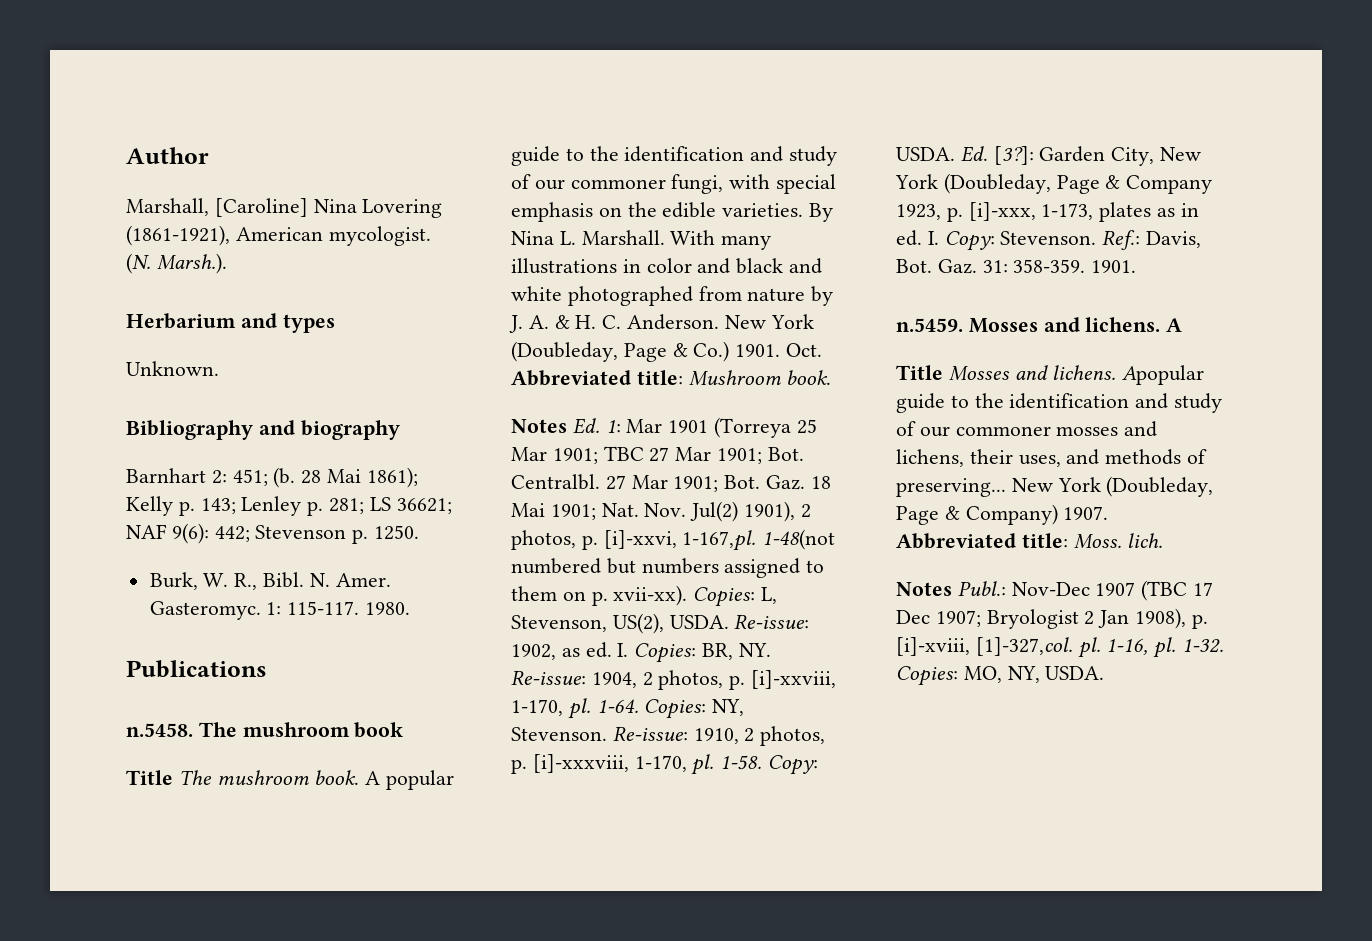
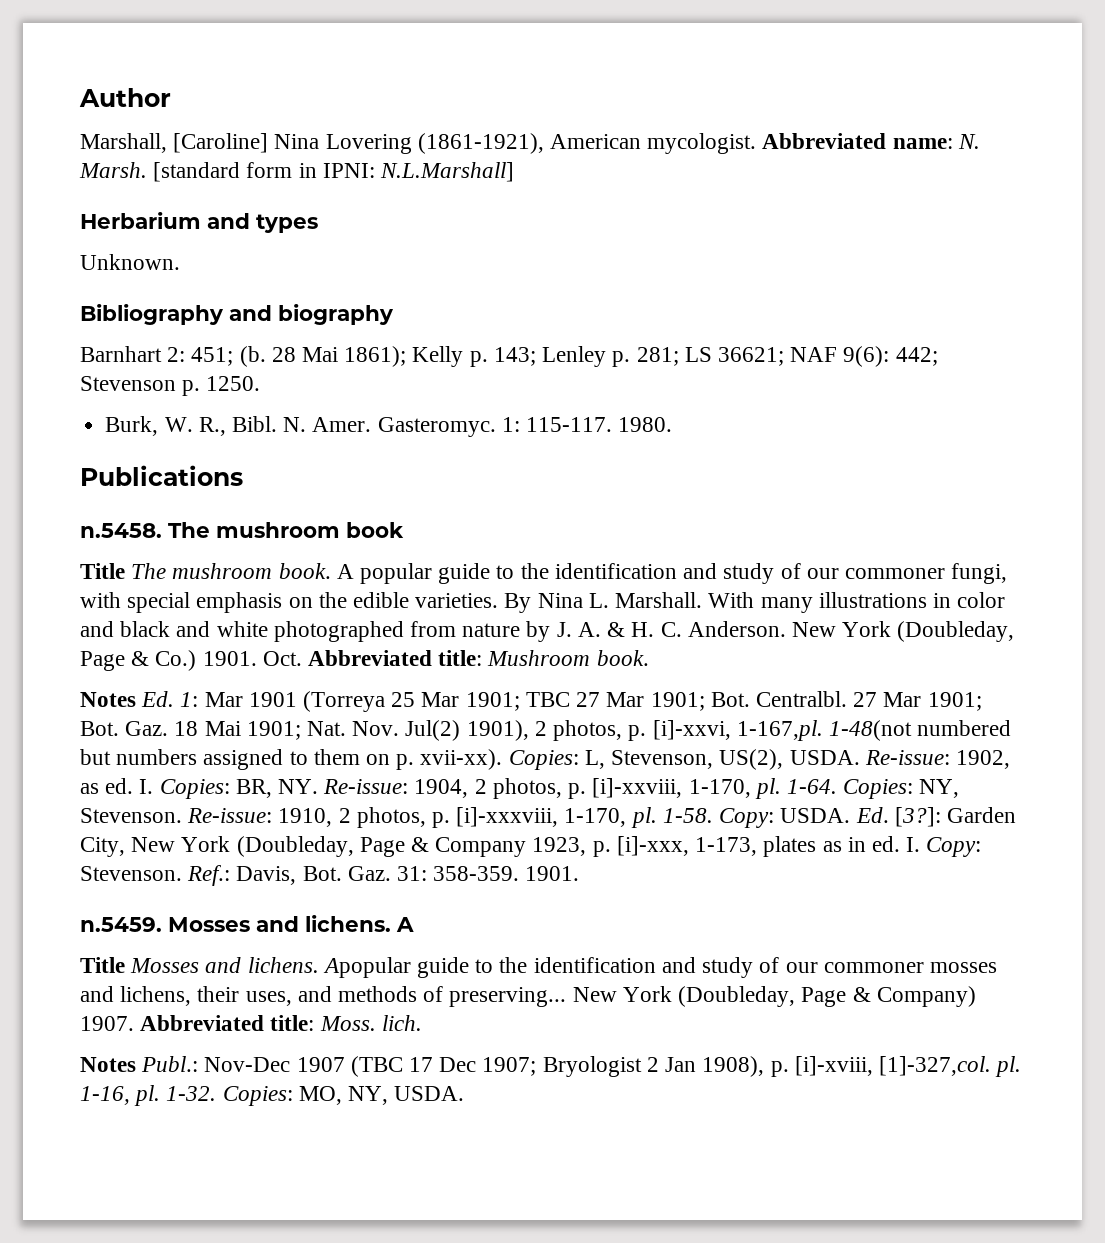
- (N. Marsh.).
+ Abbreviated name: N. Marsh. [standard form in IPNI: N.L.Marshall]

